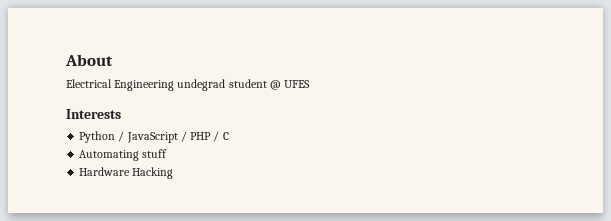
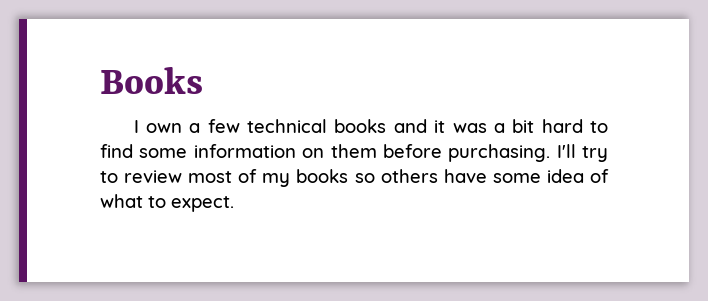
- About
- Electrical Engineering undegrad student @ UFES
- Interests
- Python / JavaScript / PHP / C
- Automating stuff
- Hardware Hacking
+ Books
+ I own a few technical books and it was a bit hard to find some information on them before purchasing. I'll try to review most of my books so others have some idea of what to expect.

